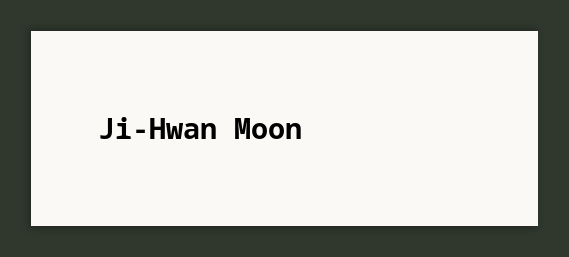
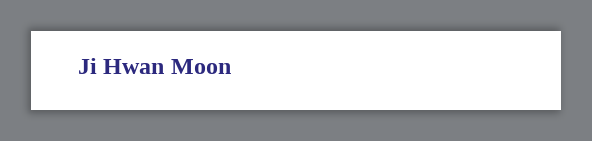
- Ji-Hwan Moon
+ Ji Hwan Moon

